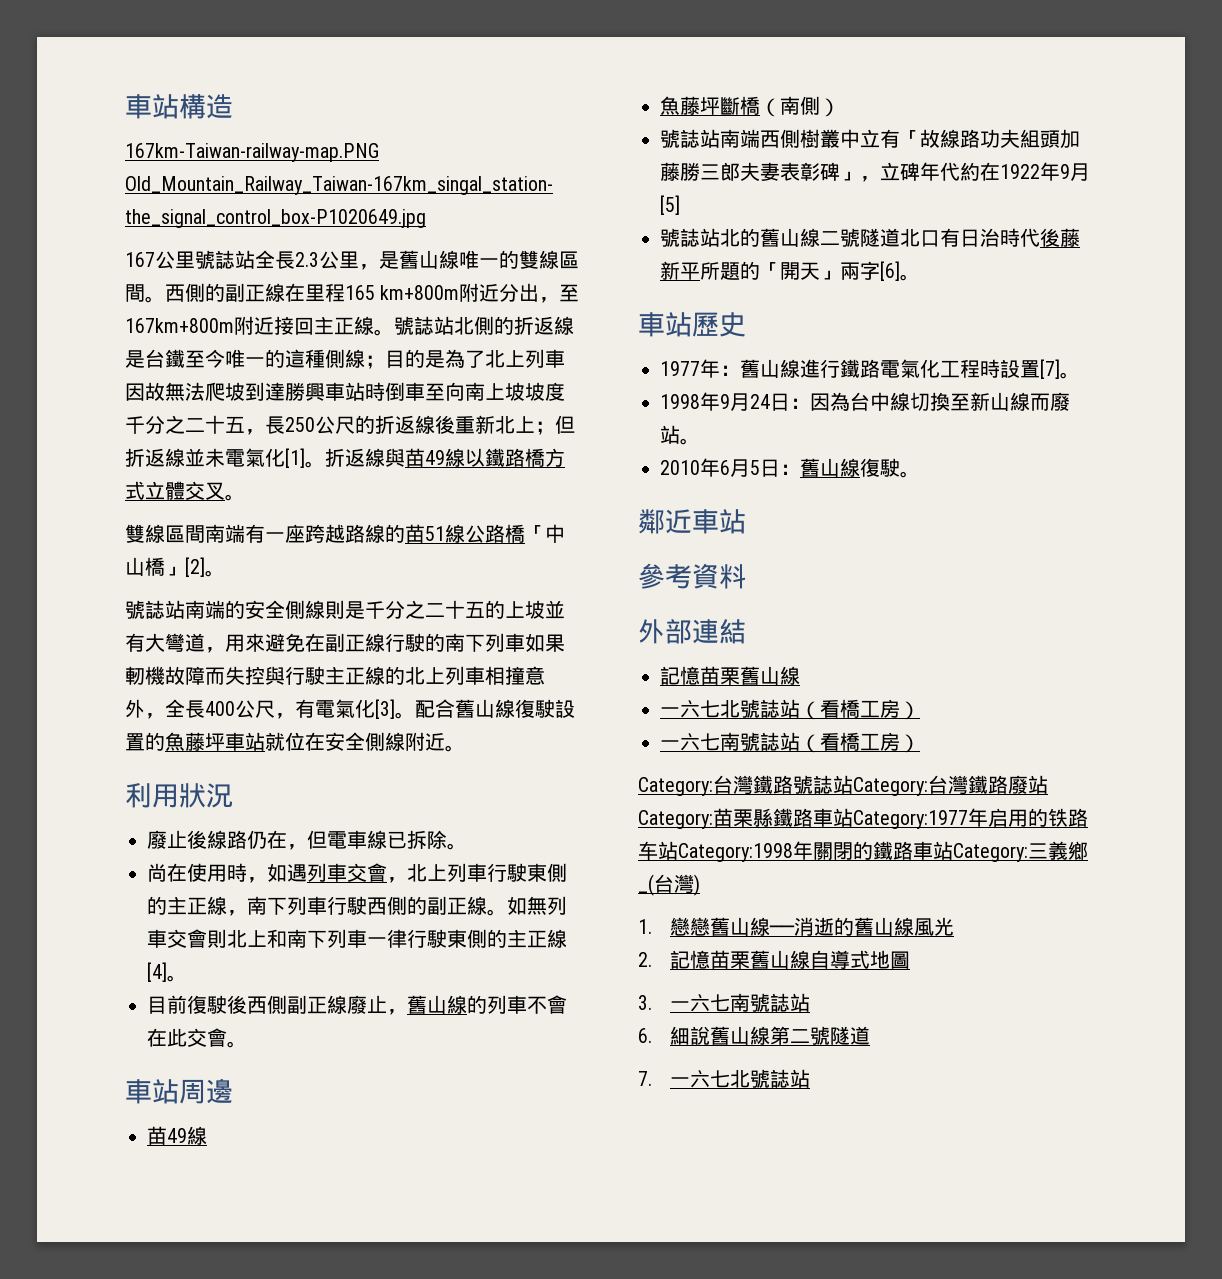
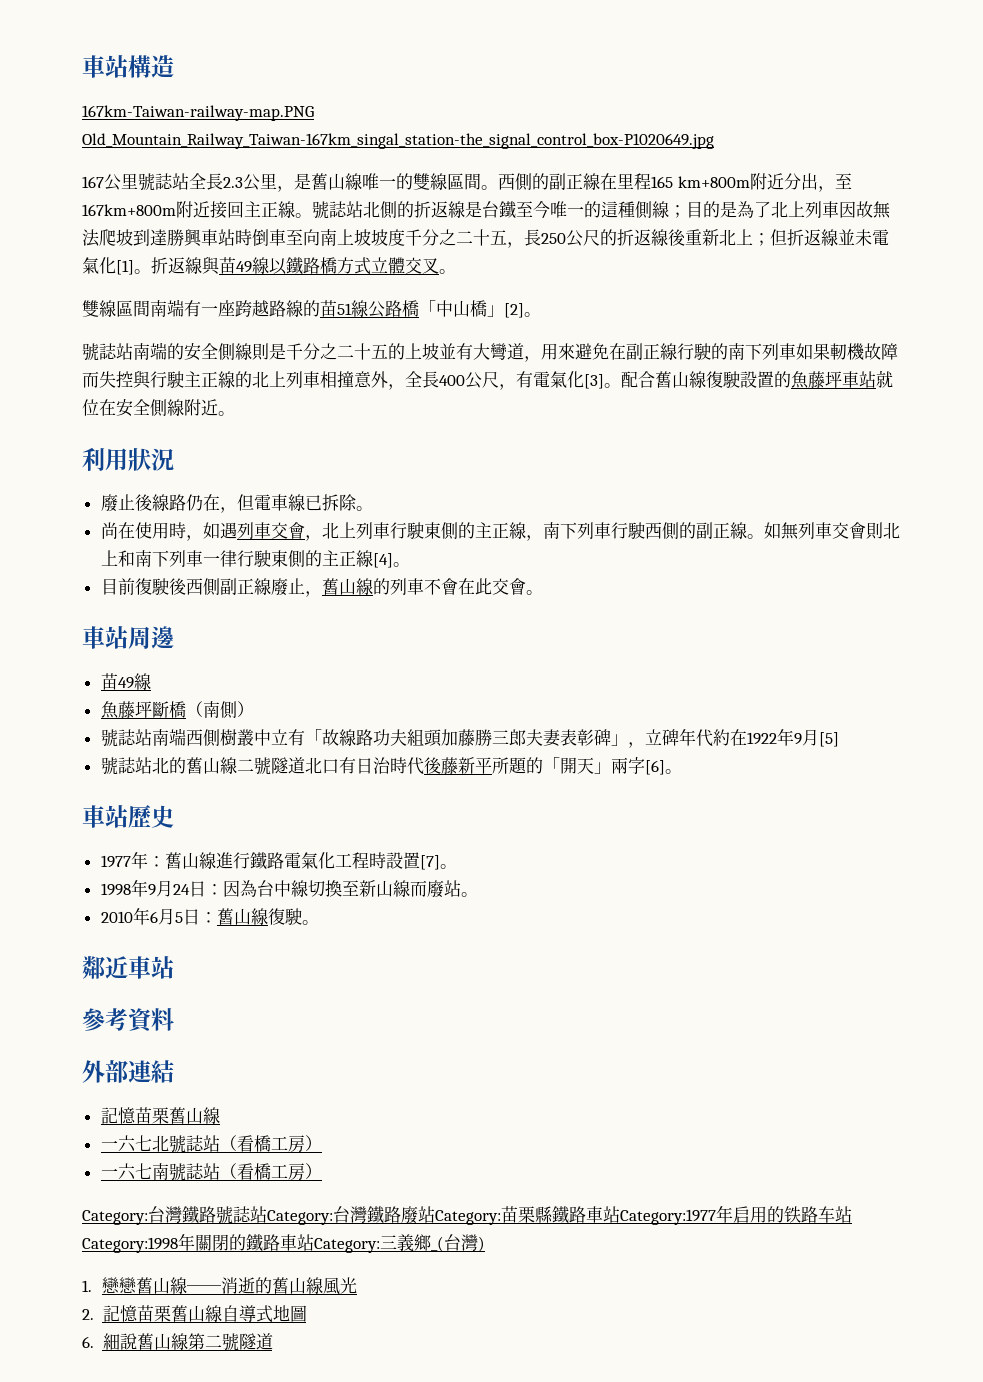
- 3.一六七南號誌站
- 7.一六七北號誌站

